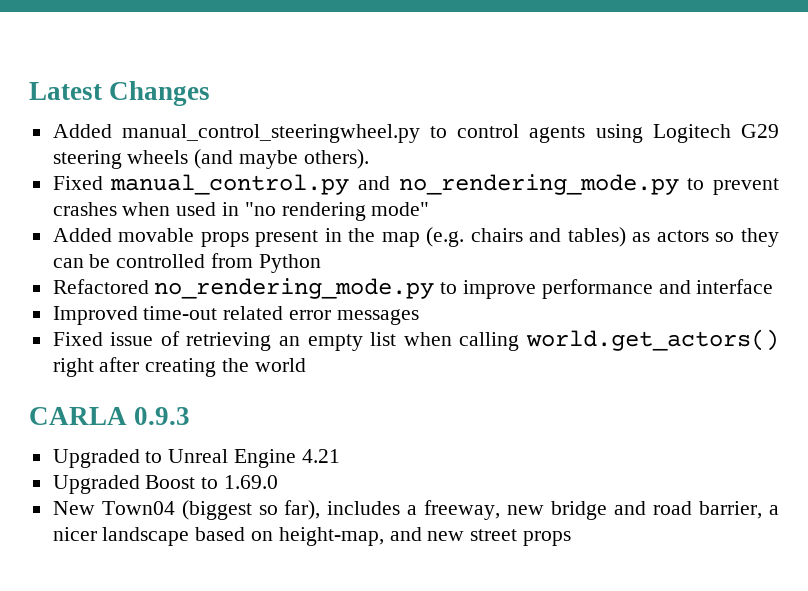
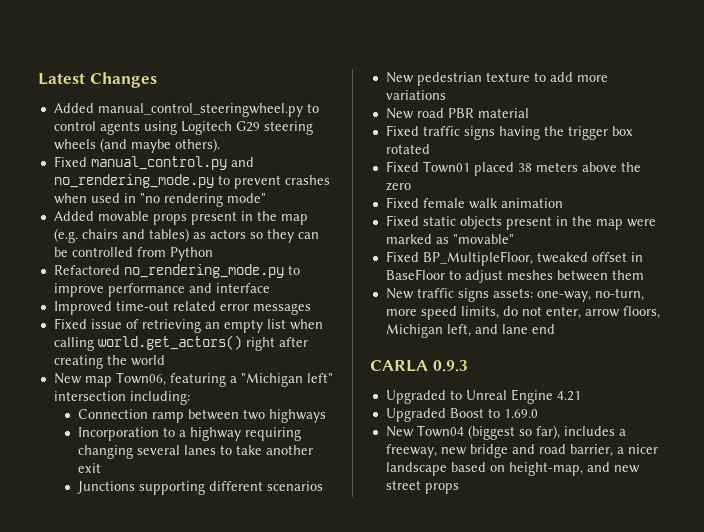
+ New map Town06, featuring a "Michigan left" intersection including:
+ Connection ramp between two highways
+ Incorporation to a highway requiring changing several lanes to take another exit
+ Junctions supporting different scenarios
+ New pedestrian texture to add more variations
+ New road PBR material
+ Fixed traffic signs having the trigger box rotated
+ Fixed Town01 placed 38 meters above the zero
+ Fixed female walk animation
+ Fixed static objects present in the map were marked as "movable"
+ Fixed BP_MultipleFloor, tweaked offset in BaseFloor to adjust meshes between them
+ New traffic signs assets: one-way, no-turn, more speed limits, do not enter, arrow floors, Michigan left, and lane end

